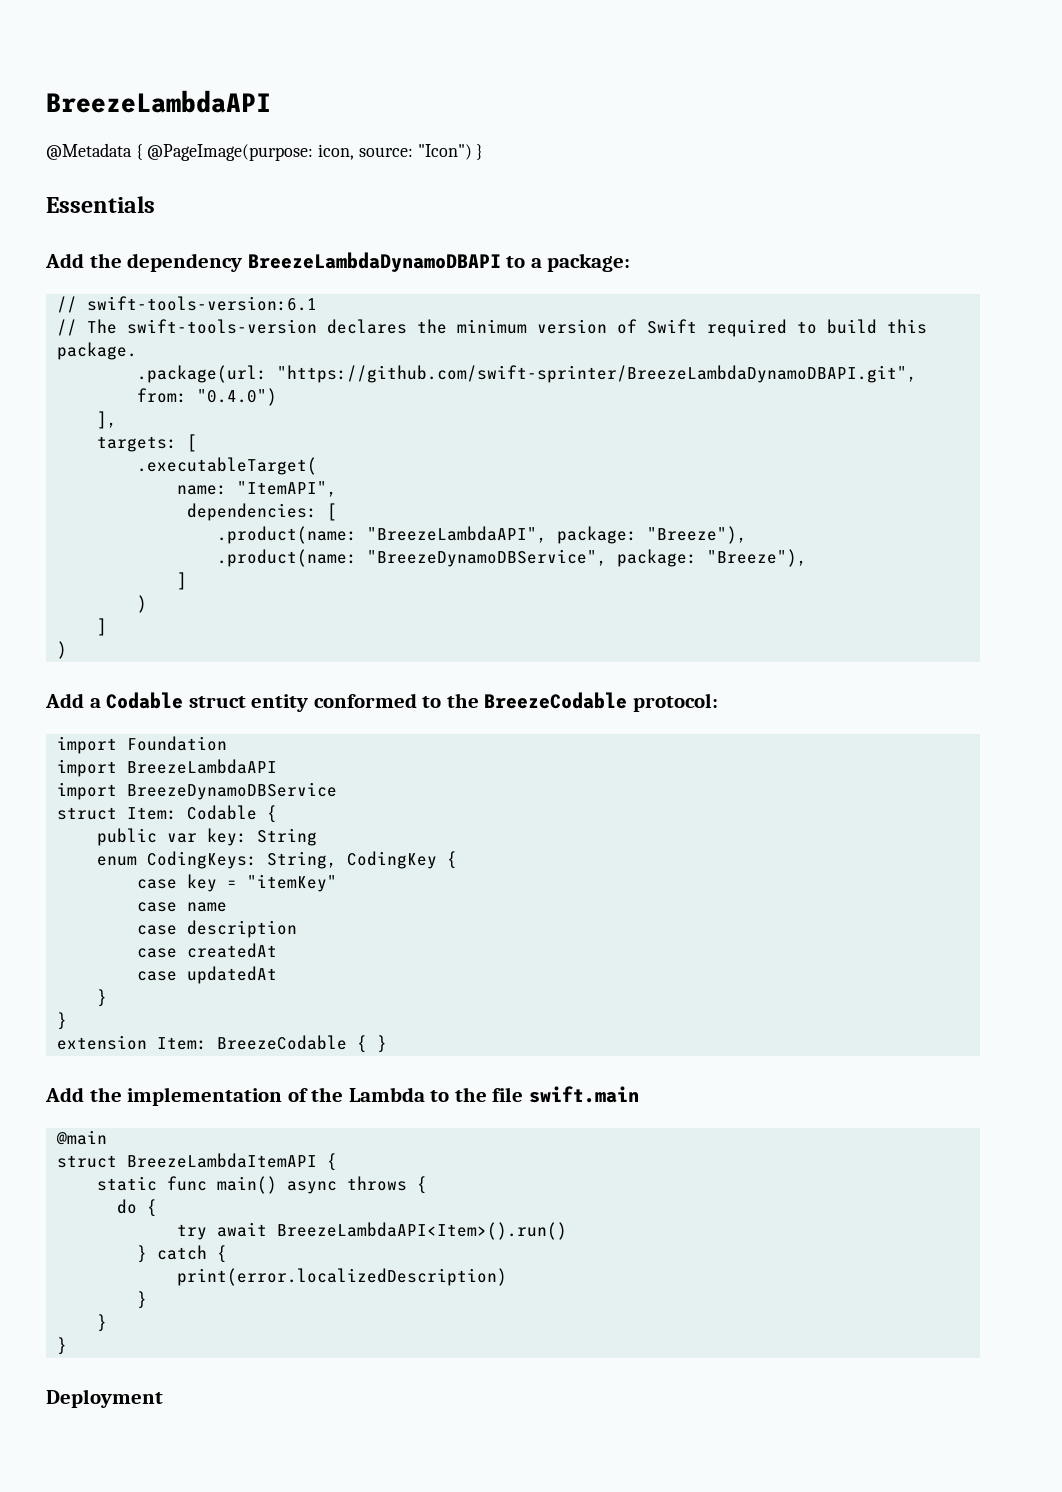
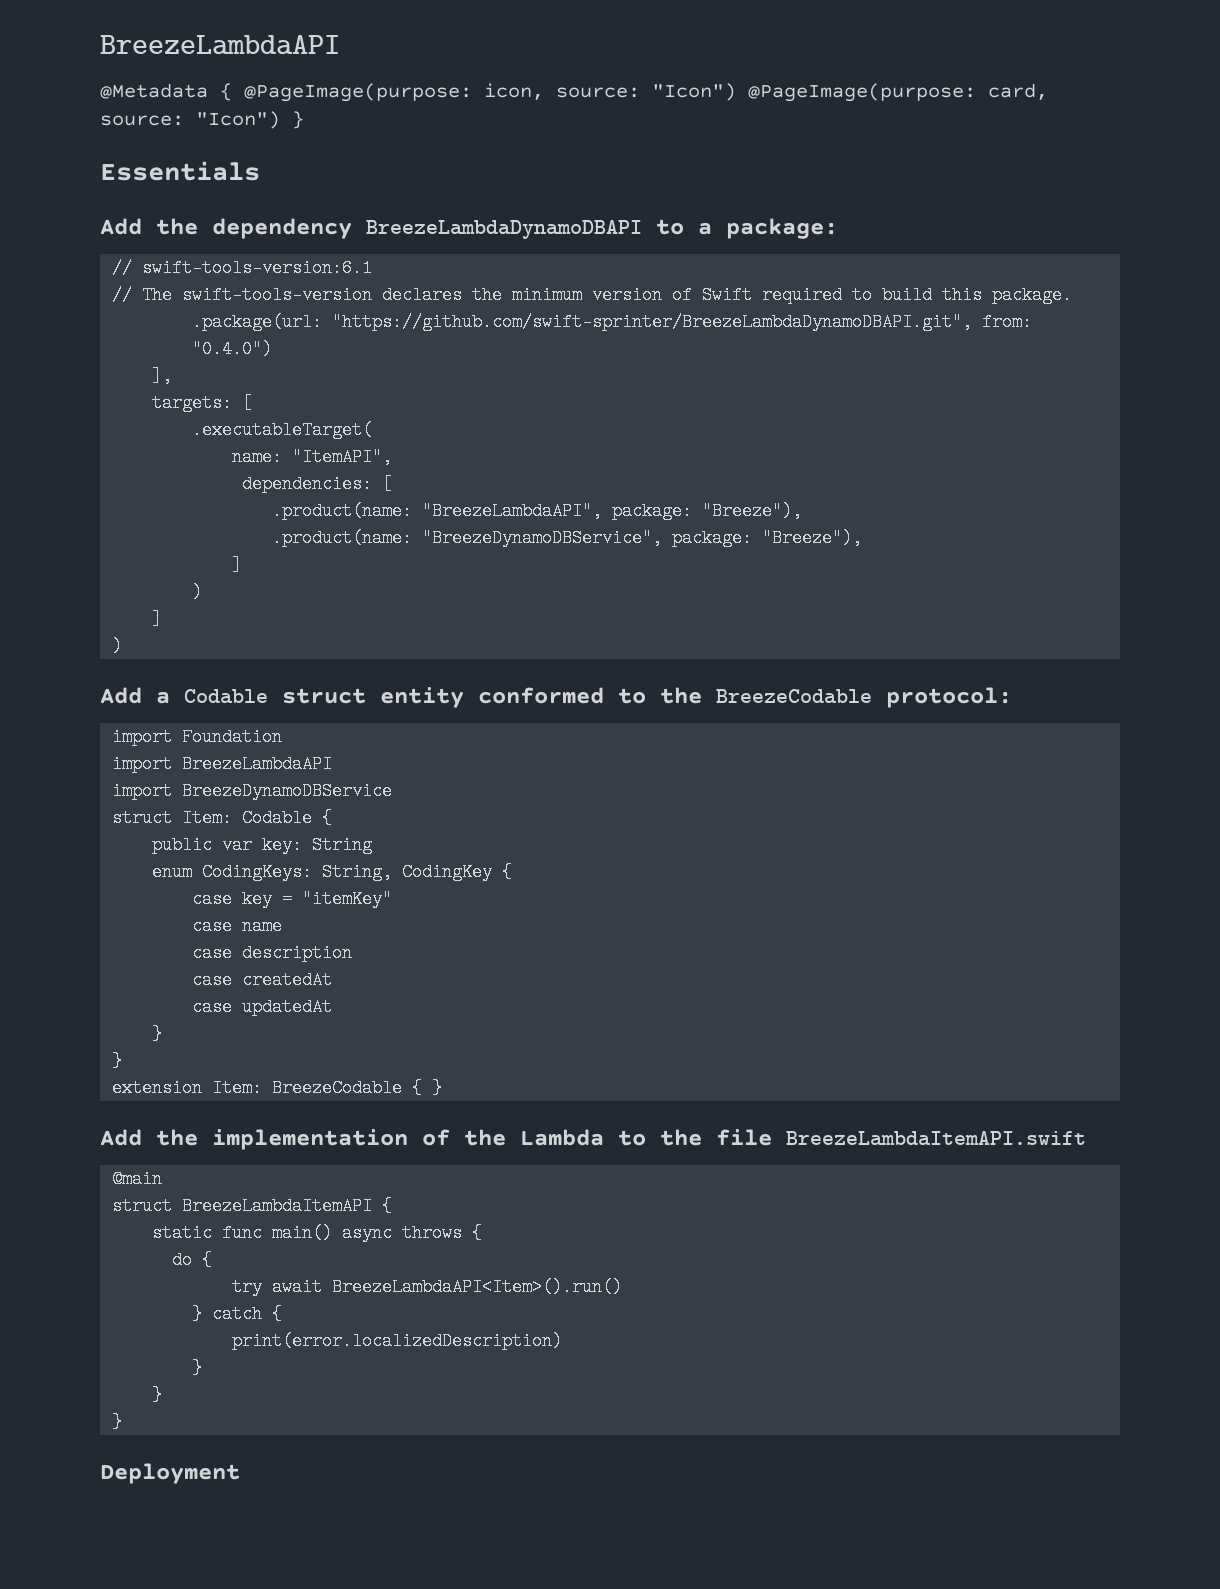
- @Metadata { @PageImage(purpose: icon, source: "Icon") }
+ @Metadata { @PageImage(purpose: icon, source: "Icon") @PageImage(purpose: card, source: "Icon") }
- Add the implementation of the Lambda to the file swift.main
+ Add the implementation of the Lambda to the file BreezeLambdaItemAPI.swift

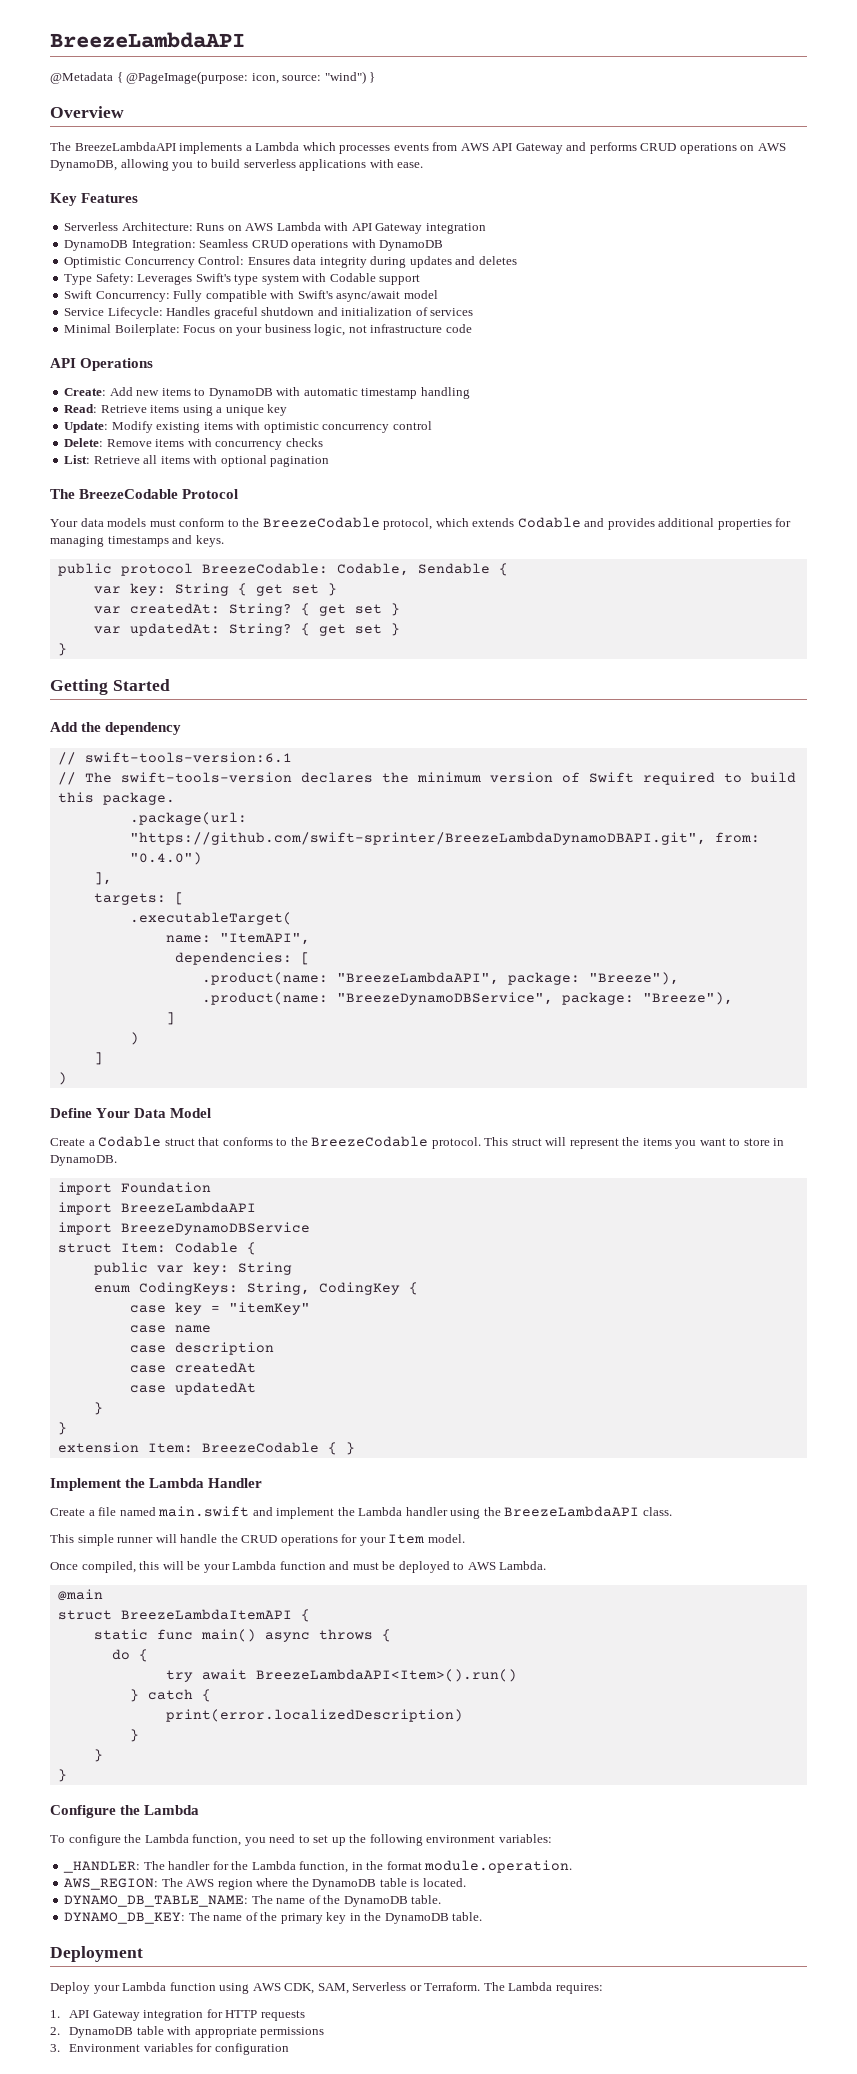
- @Metadata { @PageImage(purpose: icon, source: "Icon") @PageImage(purpose: card, source: "Icon") }
- Essentials
+ @Metadata { @PageImage(purpose: icon, source: "wind") }
+ Overview
+ The BreezeLambdaAPI implements a Lambda which processes events from AWS API Gateway and performs CRUD operations on AWS DynamoDB, allowing you to build serverless applications with ease.
+ Key Features
+ Serverless Architecture: Runs on AWS Lambda with API Gateway integration
+ DynamoDB Integration: Seamless CRUD operations with DynamoDB
+ Optimistic Concurrency Control: Ensures data integrity during updates and deletes
+ Type Safety: Leverages Swift's type system with Codable support
+ Swift Concurrency: Fully compatible with Swift's async/await model
+ Service Lifecycle: Handles graceful shutdown and initialization of services
+ Minimal Boilerplate: Focus on your business logic, not infrastructure code
+ API Operations
+ Create: Add new items to DynamoDB with automatic timestamp handling
+ Read: Retrieve items using a unique key
+ Update: Modify existing items with optimistic concurrency control
+ Delete: Remove items with concurrency checks
+ List: Retrieve all items with optional pagination
+ The BreezeCodable Protocol
+ Your data models must conform to the BreezeCodable protocol, which extends Codable and provides additional properties for managing timestamps and keys.
+ public protocol BreezeCodable: Codable, Sendable {
+ var key: String { get set }
+ var createdAt: String? { get set }
+ var updatedAt: String? { get set }
+ }
+ Getting Started
- Add the dependency BreezeLambdaDynamoDBAPI to a package:
+ Add the dependency
- Add a Codable struct entity conformed to the BreezeCodable protocol:
+ Define Your Data Model
+ Create a Codable struct that conforms to the BreezeCodable protocol. This struct will represent the items you want to store in DynamoDB.
- Add the implementation of the Lambda to the file BreezeLambdaItemAPI.swift
+ Implement the Lambda Handler
+ Create a file named main.swift and implement the Lambda handler using the BreezeLambdaAPI class.
+ This simple runner will handle the CRUD operations for your Item model.
+ Once compiled, this will be your Lambda function and must be deployed to AWS Lambda.
+ Configure the Lambda
+ To configure the Lambda function, you need to set up the following environment variables:
+ _HANDLER: The handler for the Lambda function, in the format module.operation.
+ AWS_REGION: The AWS region where the DynamoDB table is located.
+ DYNAMO_DB_TABLE_NAME: The name of the DynamoDB table.
+ DYNAMO_DB_KEY: The name of the primary key in the DynamoDB table.
  Deployment
+ Deploy your Lambda function using AWS CDK, SAM, Serverless or Terraform. The Lambda requires:
+ 1. API Gateway integration for HTTP requests
+ 2. DynamoDB table with appropriate permissions
+ 3. Environment variables for configuration

